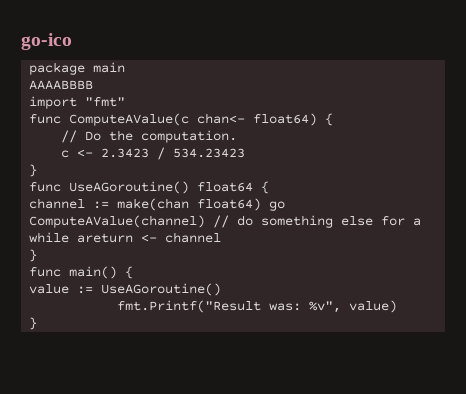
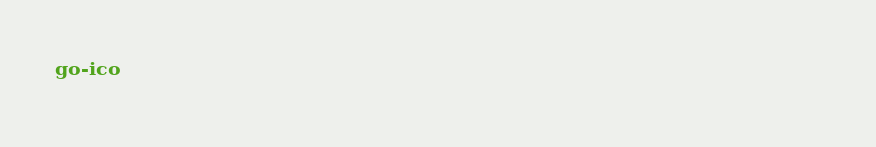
- package main
- AAAABBBB
- import "fmt"
- func ComputeAValue(c chan<- float64) {
- // Do the computation.
- c <- 2.3423 / 534.23423
- }
- func UseAGoroutine() float64 {
- channel := make(chan float64) go ComputeAValue(channel) // do something else for a while areturn <- channel
- }
- func main() {
- value := UseAGoroutine()
- fmt.Printf("Result was: %v", value)
- }

